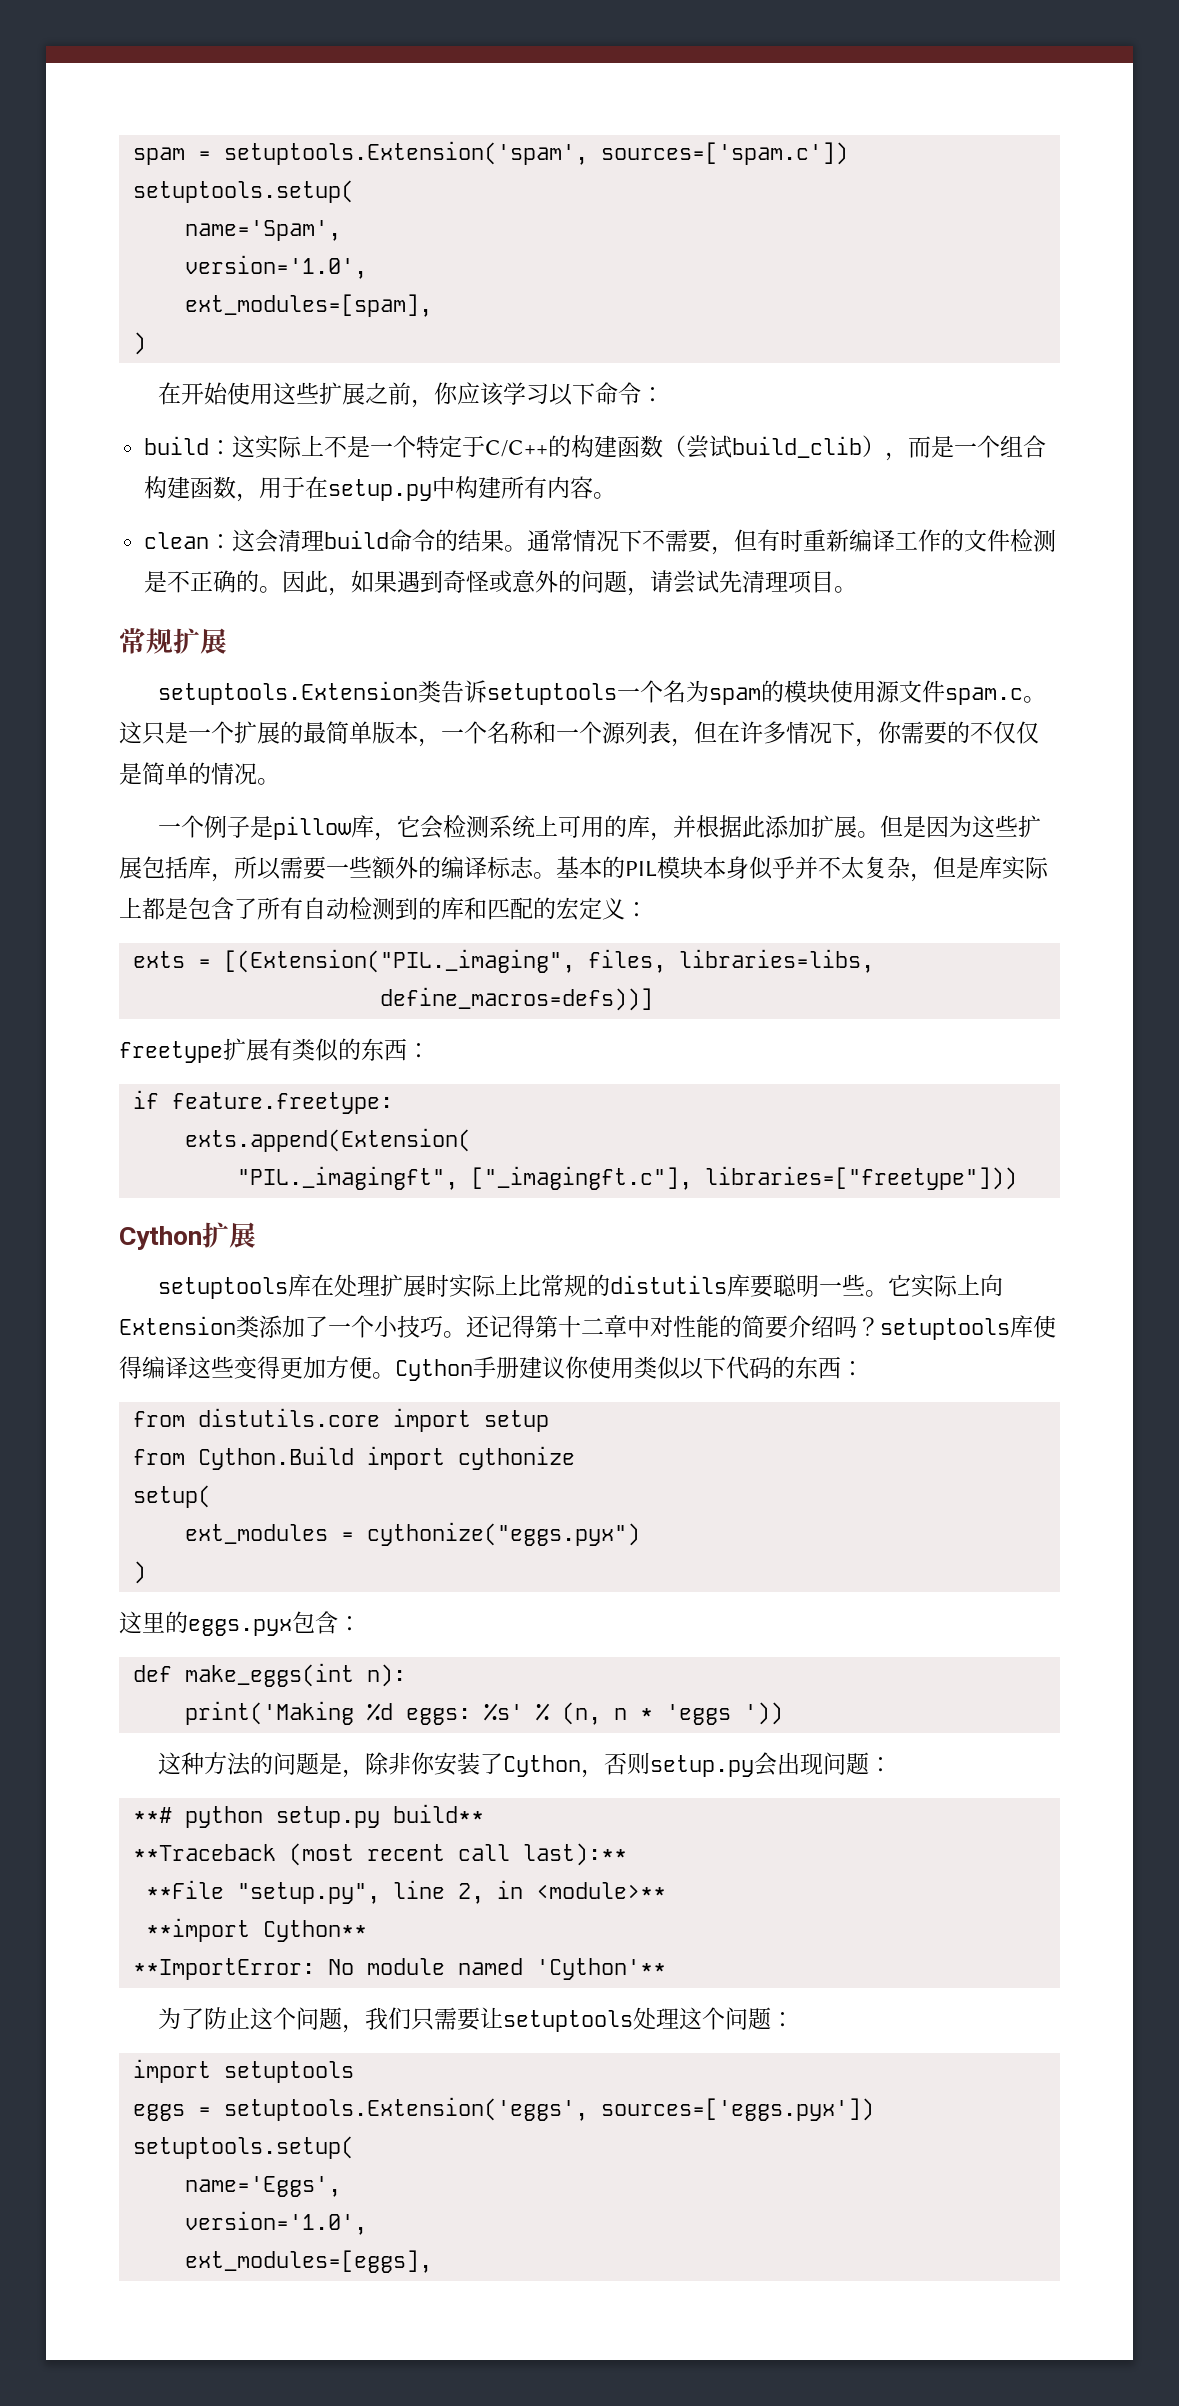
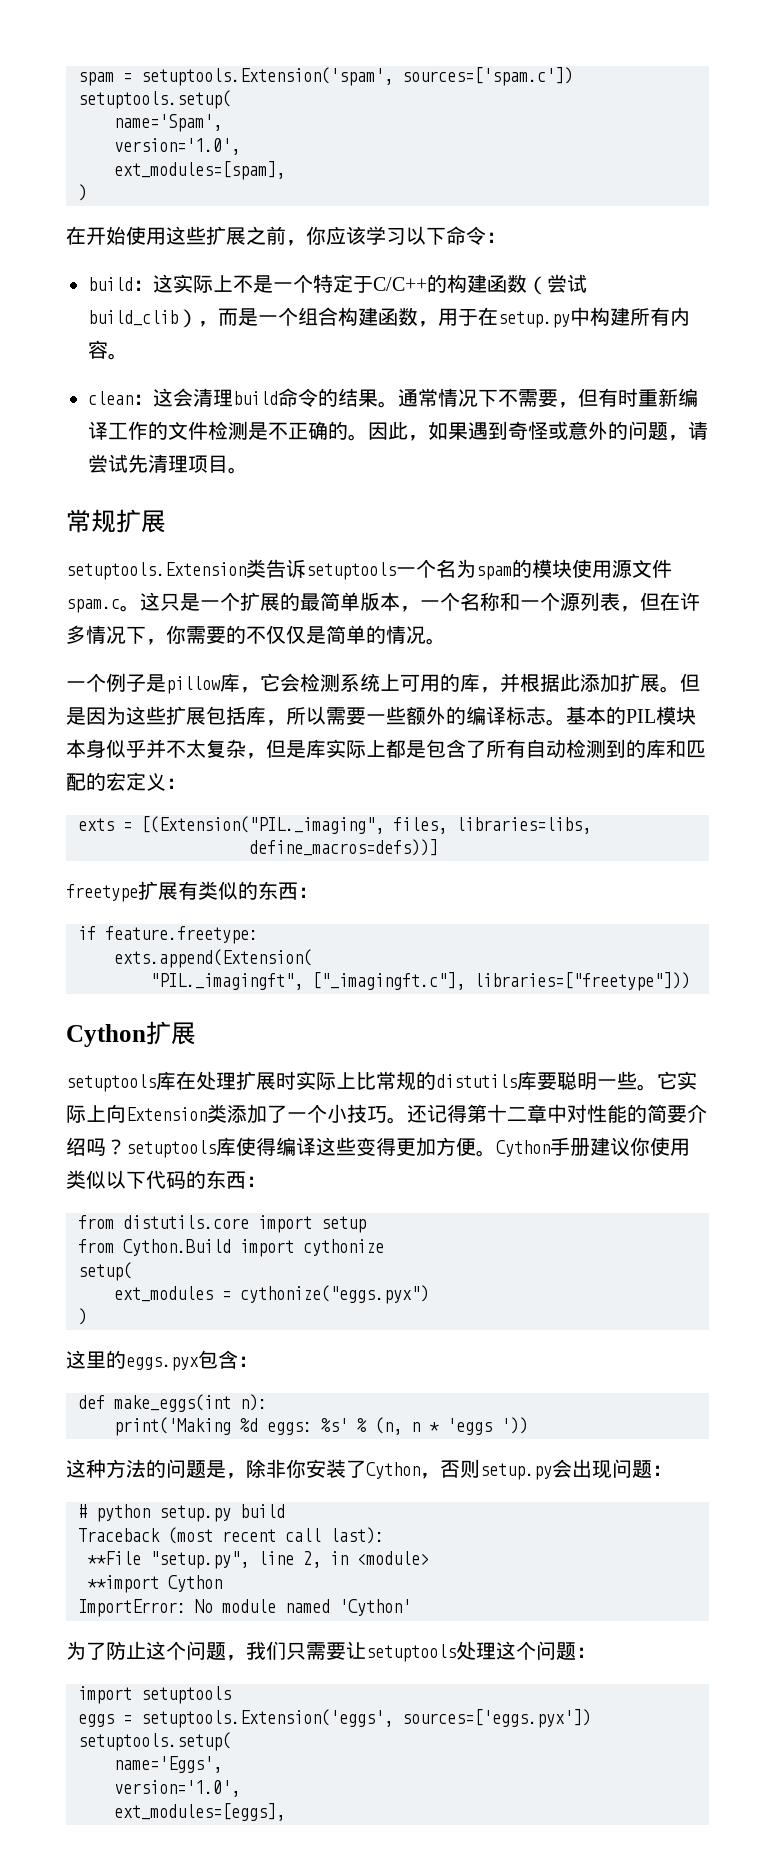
- **# python setup.py build**
- **Traceback (most recent call last):**
+ # python setup.py build
+ Traceback (most recent call last):
- **File "setup.py", line 2, in <module>**
+ **File "setup.py", line 2, in <module>
- **import Cython**
- **ImportError: No module named 'Cython'**
+ **import Cython
+ ImportError: No module named 'Cython'

